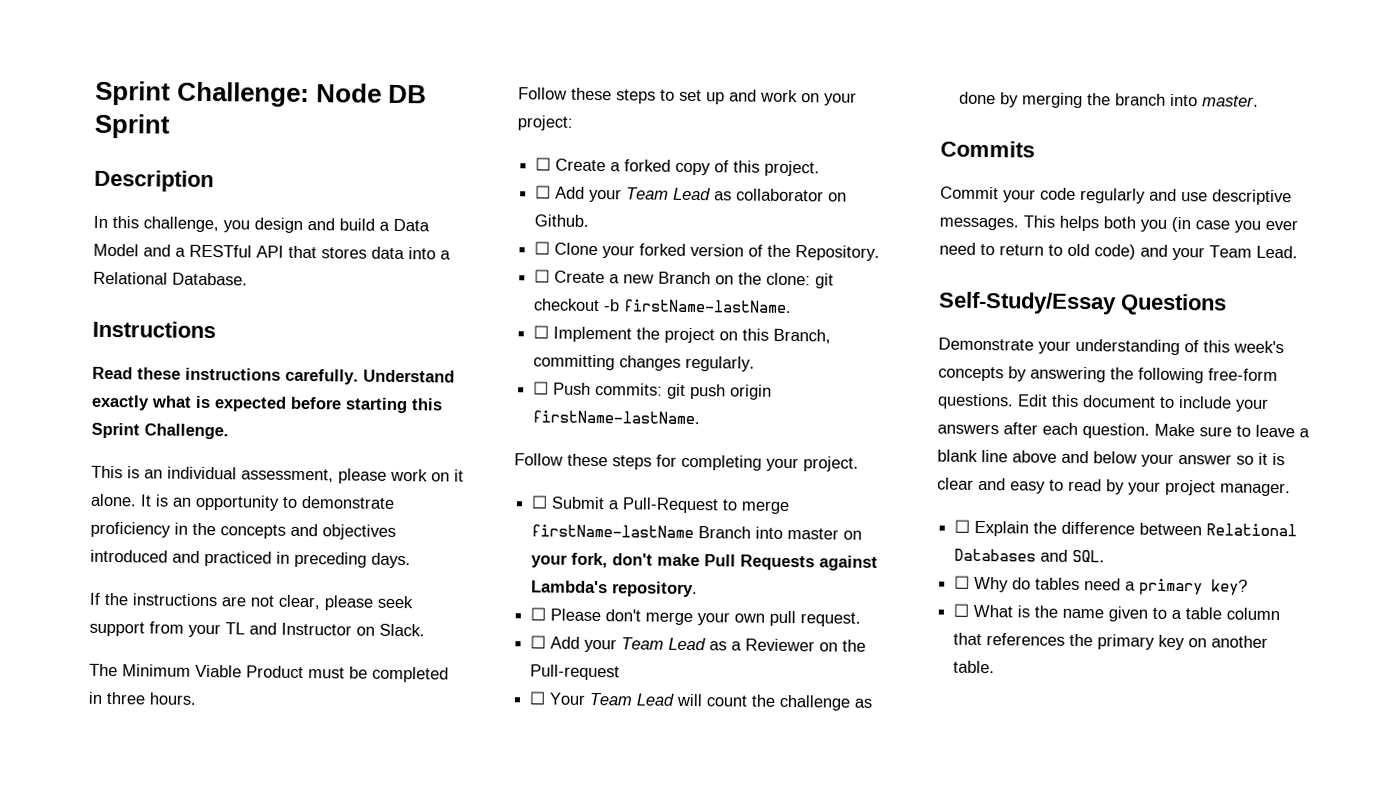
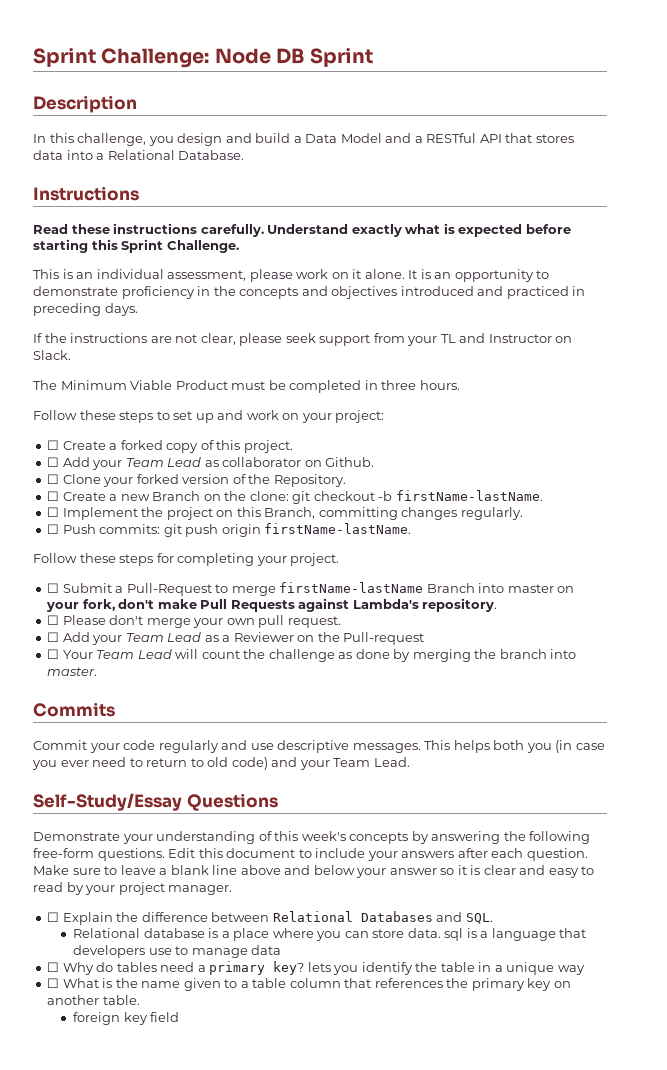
+ Relational database is a place where you can store data. sql is a language that developers use to manage data
- ☐ Why do tables need a primary key?
+ ☐ Why do tables need a primary key? lets you identify the table in a unique way
+ foreign key field

